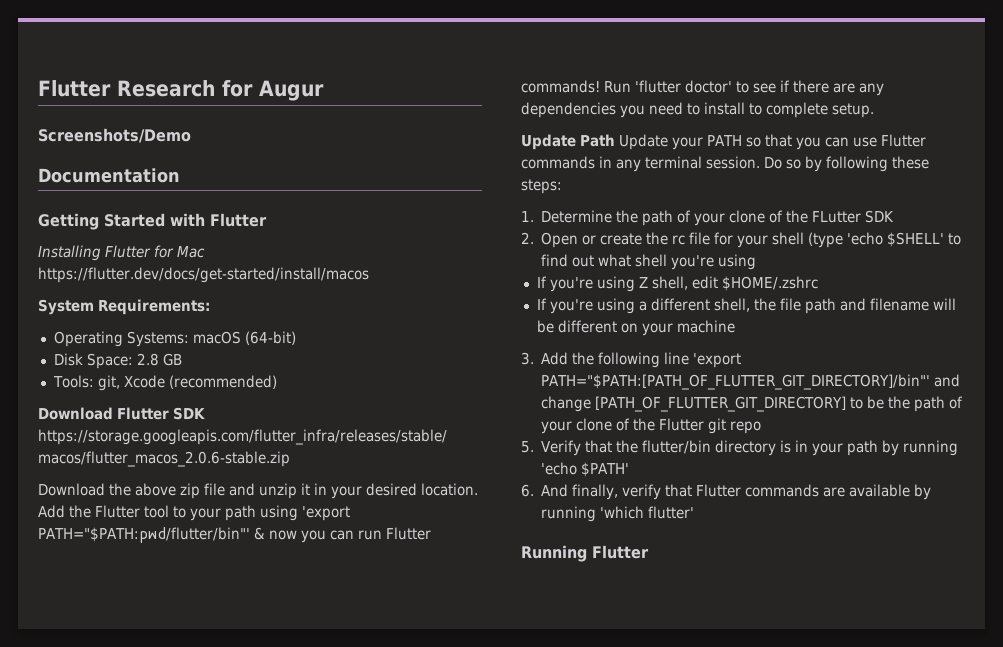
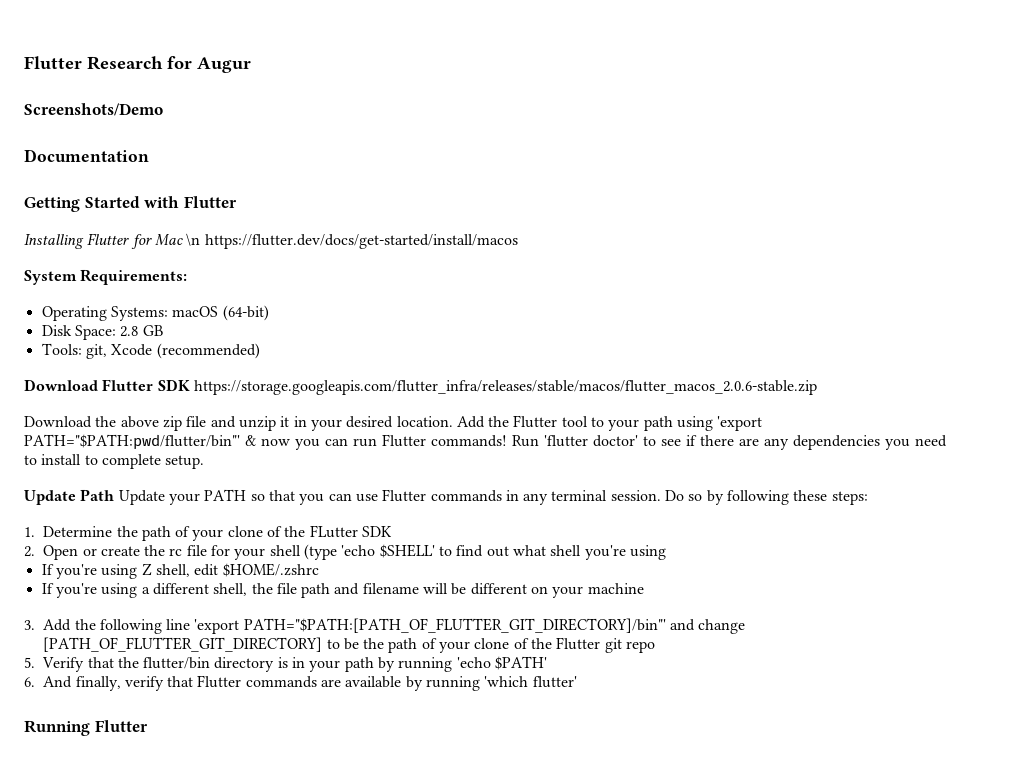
- Installing Flutter for Mac https://flutter.dev/docs/get-started/install/macos
+ Installing Flutter for Mac \n https://flutter.dev/docs/get-started/install/macos

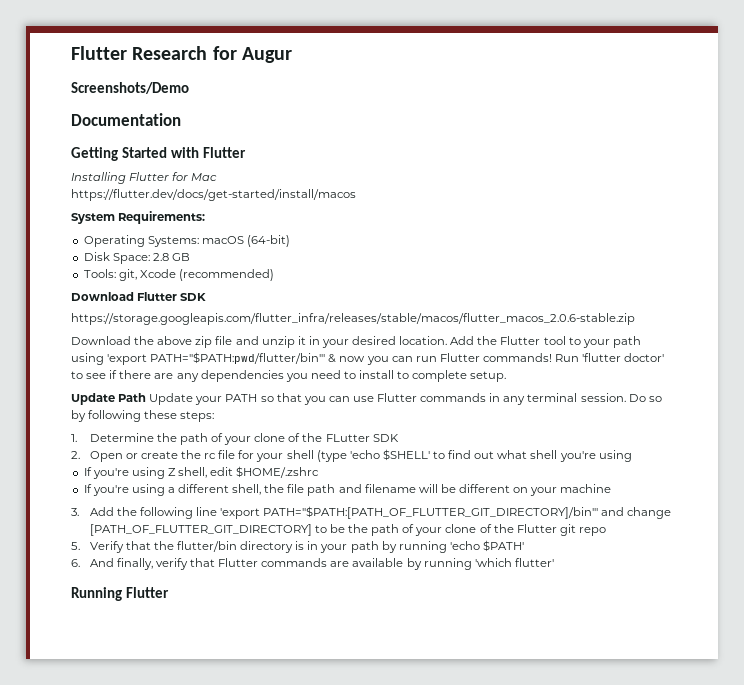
- Installing Flutter for Mac \n https://flutter.dev/docs/get-started/install/macos
+ Installing Flutter for Mac
+ https://flutter.dev/docs/get-started/install/macos
- Download Flutter SDK https://storage.googleapis.com/flutter_infra/releases/stable/macos/flutter_macos_2.0.6-stable.zip
+ Download Flutter SDK
+ https://storage.googleapis.com/flutter_infra/releases/stable/macos/flutter_macos_2.0.6-stable.zip

